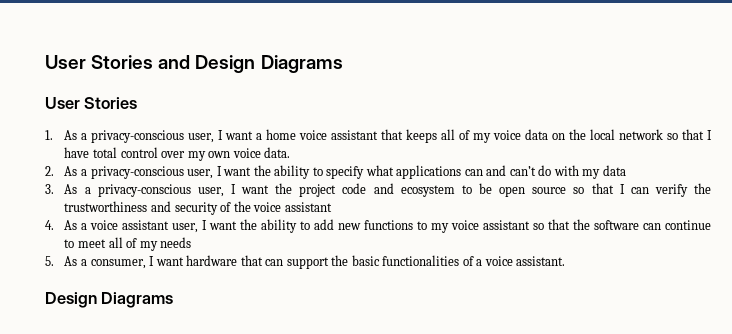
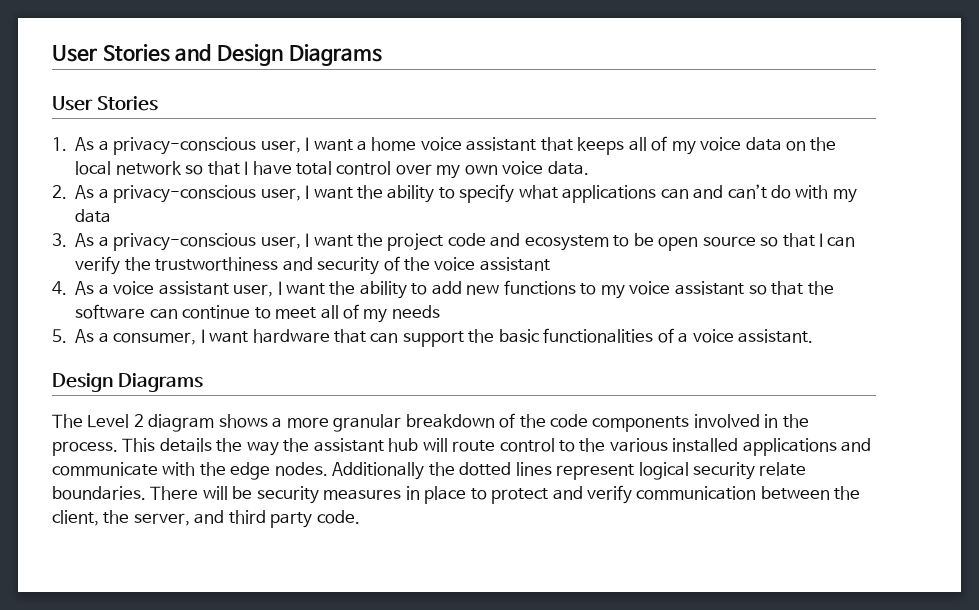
+ The Level 2 diagram shows a more granular breakdown of the code components involved in the process. This details the way the assistant hub will route control to the various installed applications and communicate with the edge nodes. Additionally the dotted lines represent logical security relate boundaries. There will be security measures in place to protect and verify communication between the client, the server, and third party code.

